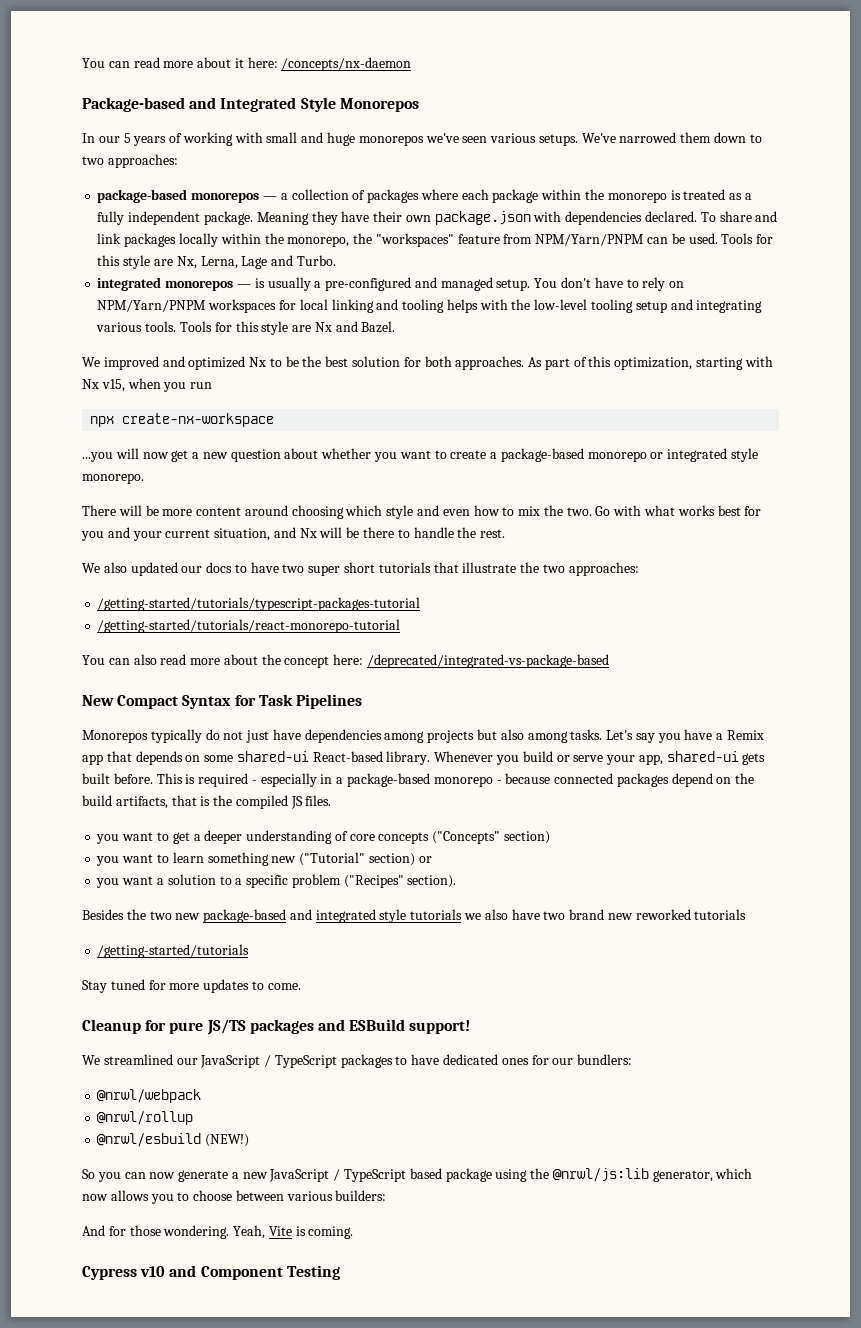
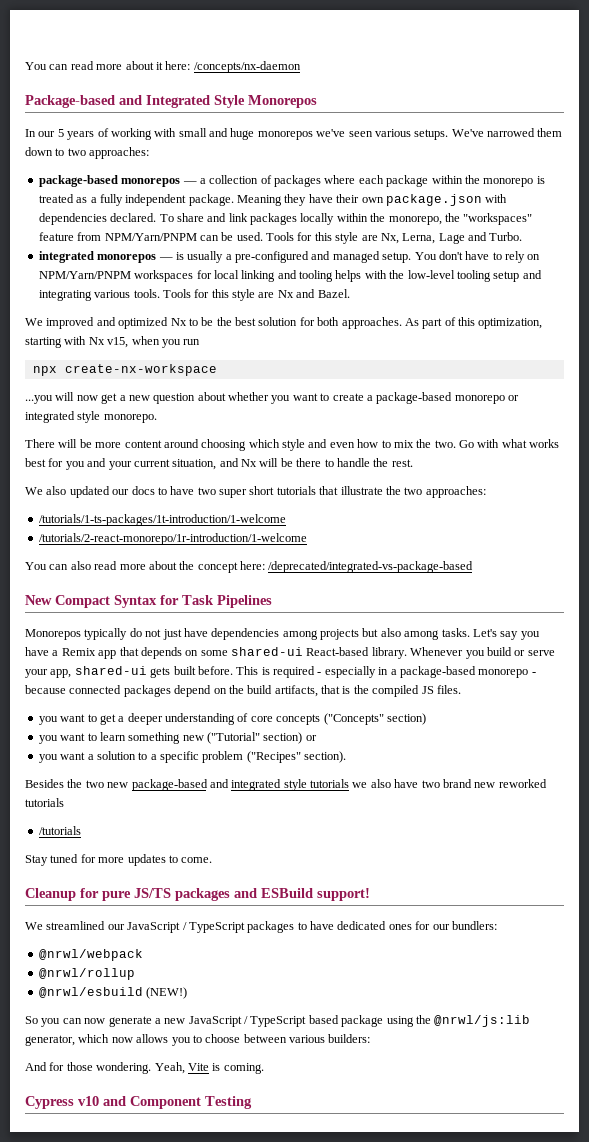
- /getting-started/tutorials/typescript-packages-tutorial
- /getting-started/tutorials/react-monorepo-tutorial
+ /tutorials/1-ts-packages/1t-introduction/1-welcome
+ /tutorials/2-react-monorepo/1r-introduction/1-welcome
- /getting-started/tutorials
+ /tutorials

